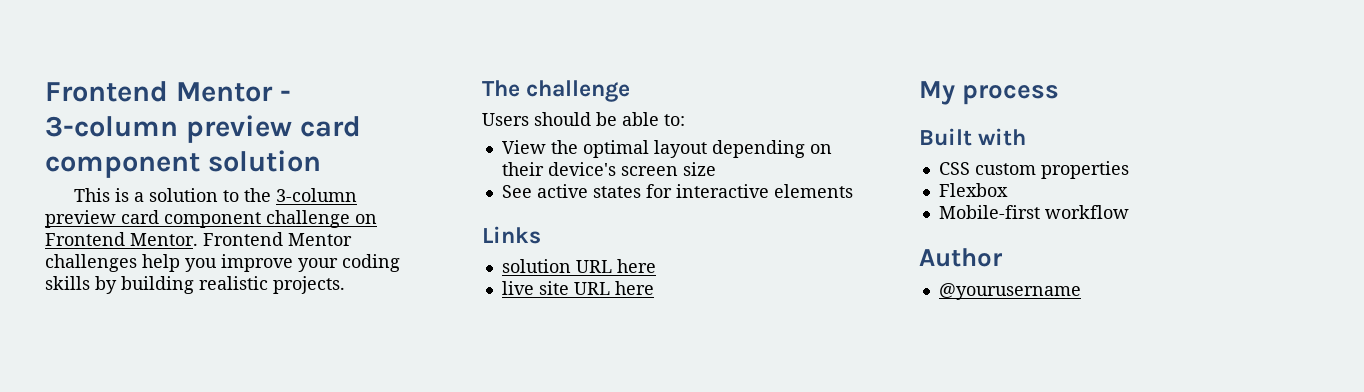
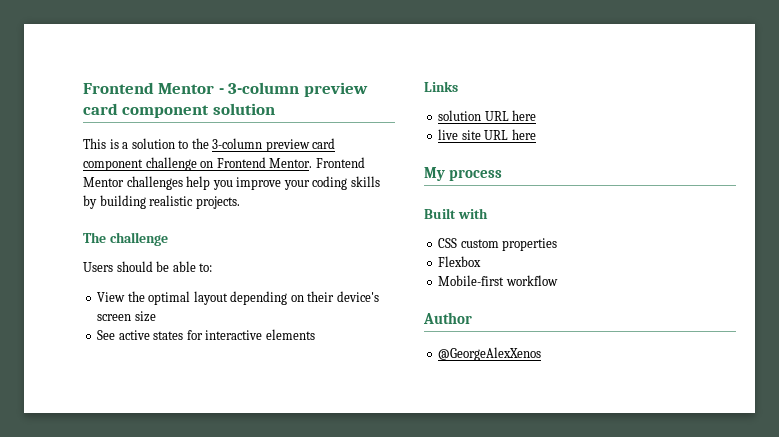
- @yourusername
+ @GeorgeAlexXenos

